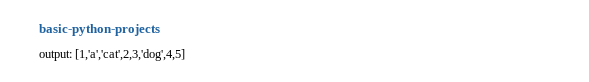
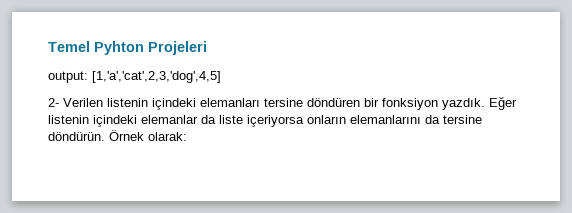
- basic-python-projects
+ Temel Pyhton Projeleri
+ 2- Verilen listenin içindeki elemanları tersine döndüren bir fonksiyon yazdık. Eğer listenin içindeki elemanlar da liste içeriyorsa onların elemanlarını da tersine döndürün. Örnek olarak:

